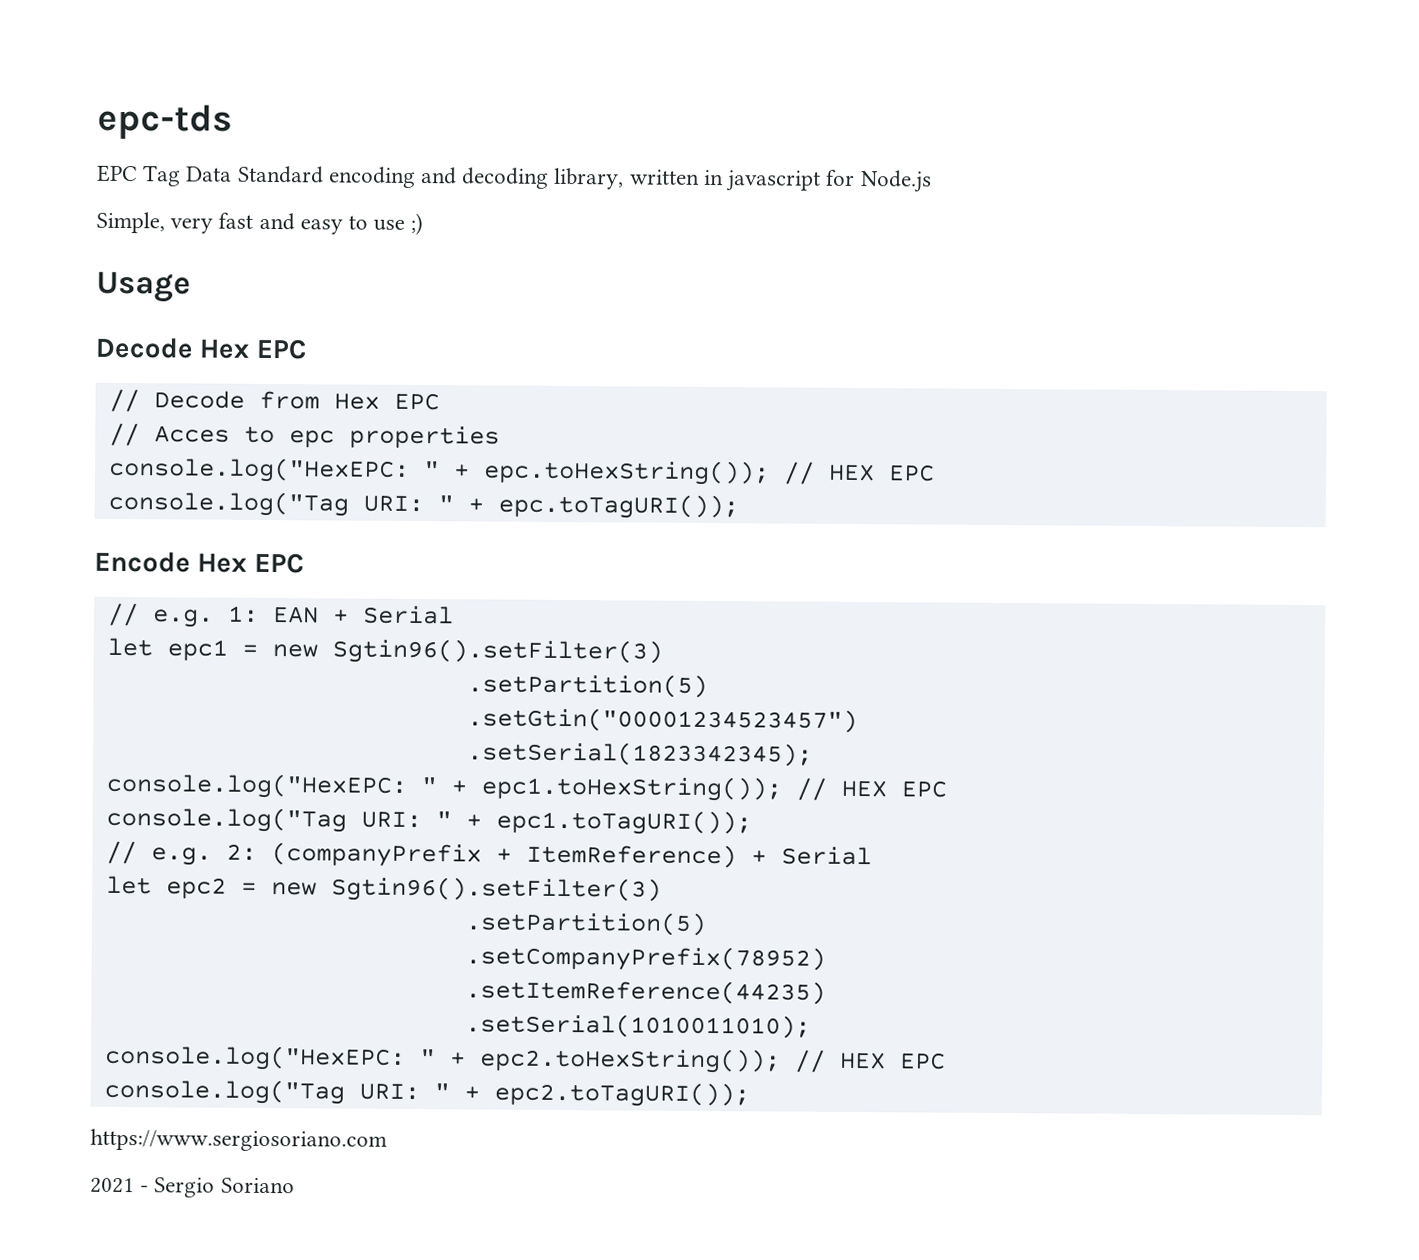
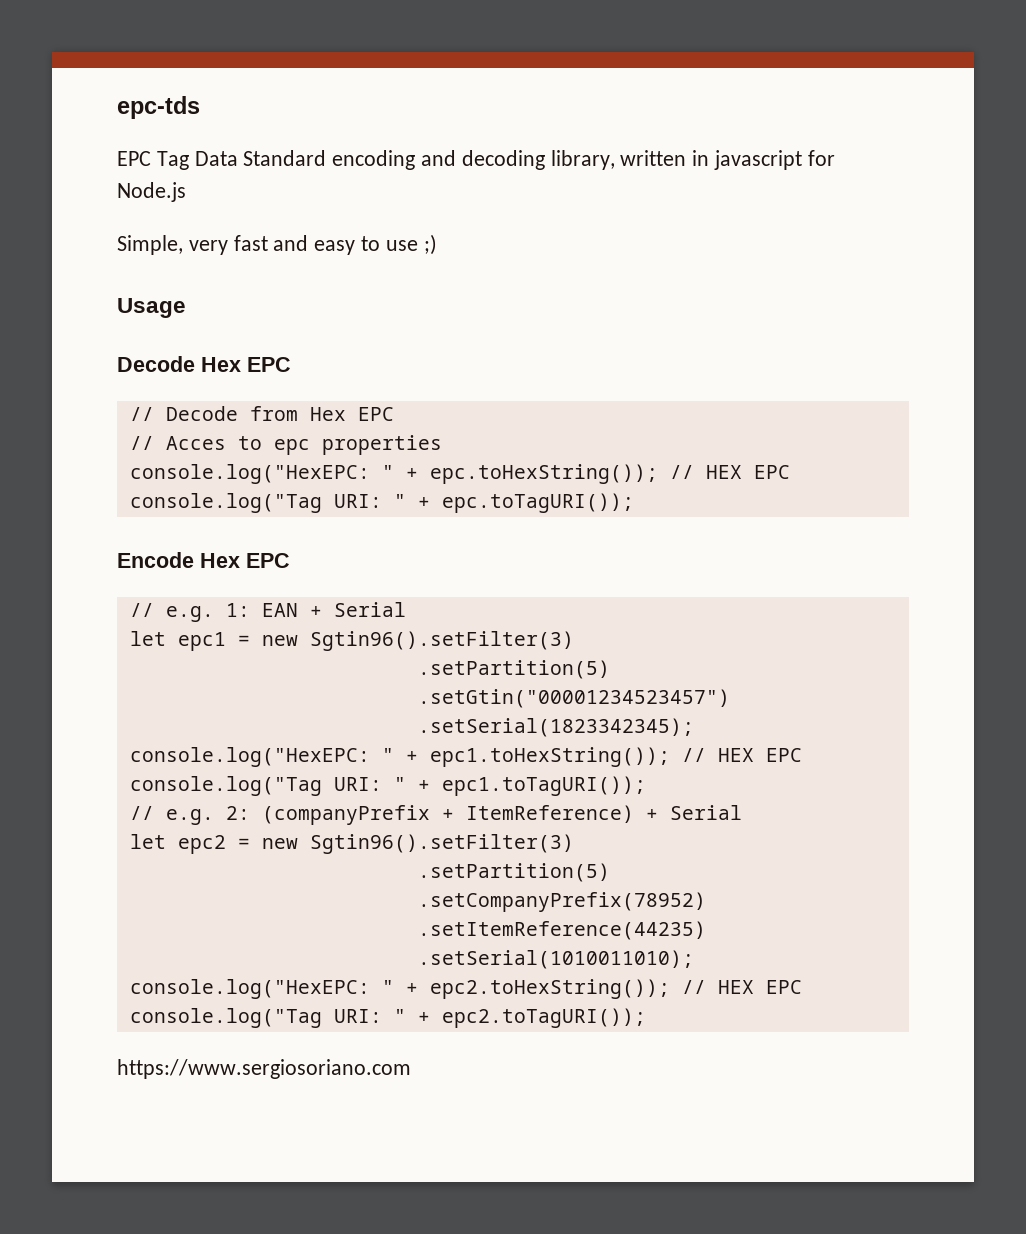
- 2021 - Sergio Soriano

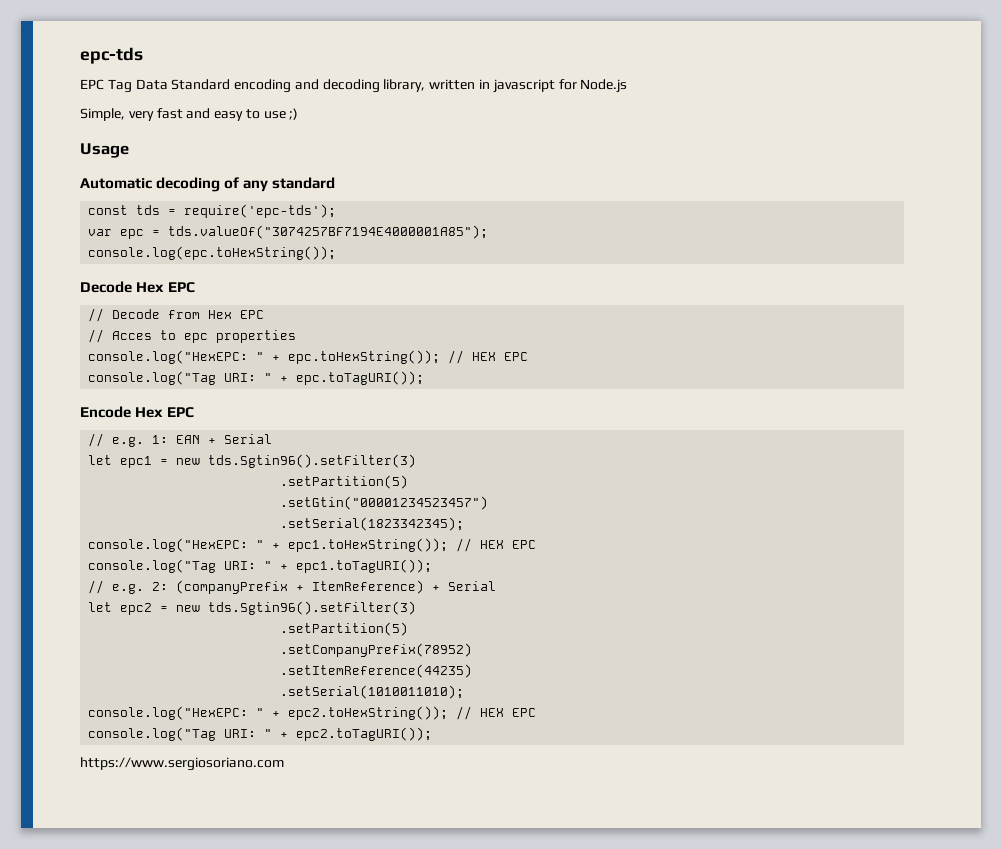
+ Automatic decoding of any standard
+ const tds = require('epc-tds');
+ var epc = tds.valueOf("3074257BF7194E4000001A85");
+ console.log(epc.toHexString());
- let epc1 = new Sgtin96().setFilter(3)
+ let epc1 = new tds.Sgtin96().setFilter(3)
- let epc2 = new Sgtin96().setFilter(3)
+ let epc2 = new tds.Sgtin96().setFilter(3)

